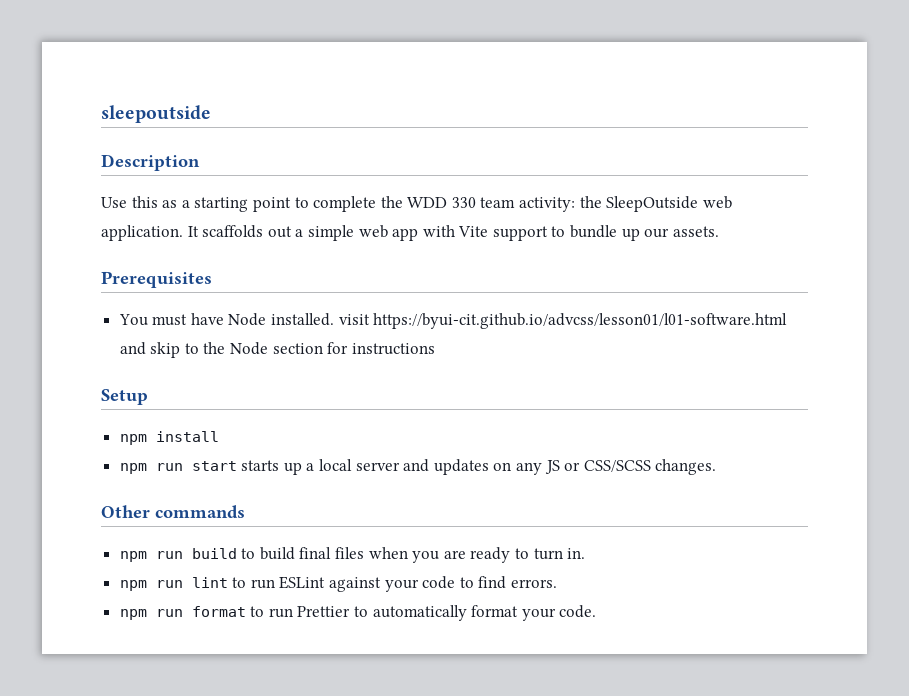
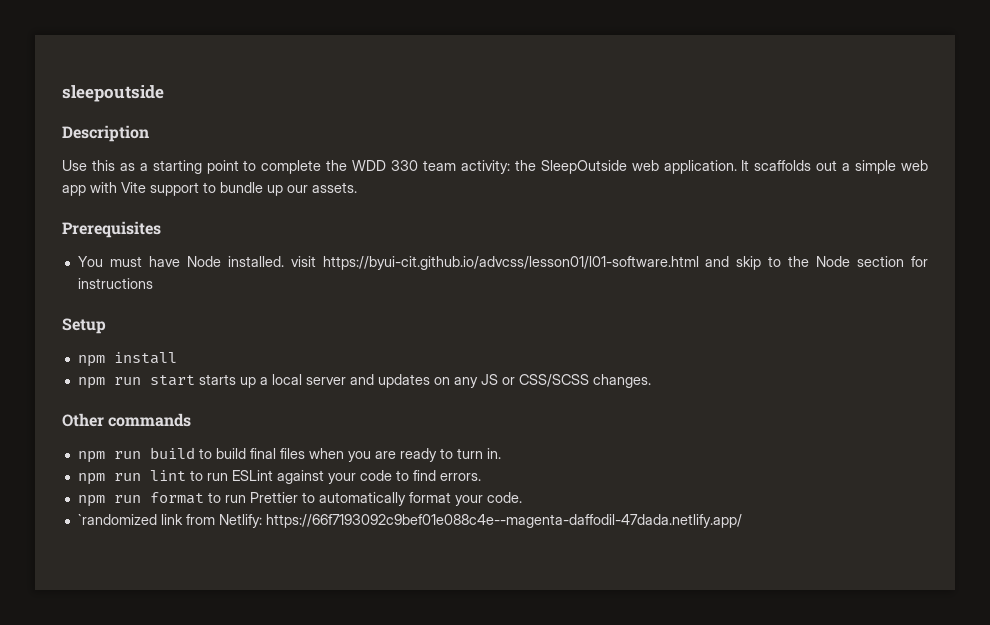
+ `randomized link from Netlify: https://66f7193092c9bef01e088c4e--magenta-daffodil-47dada.netlify.app/

